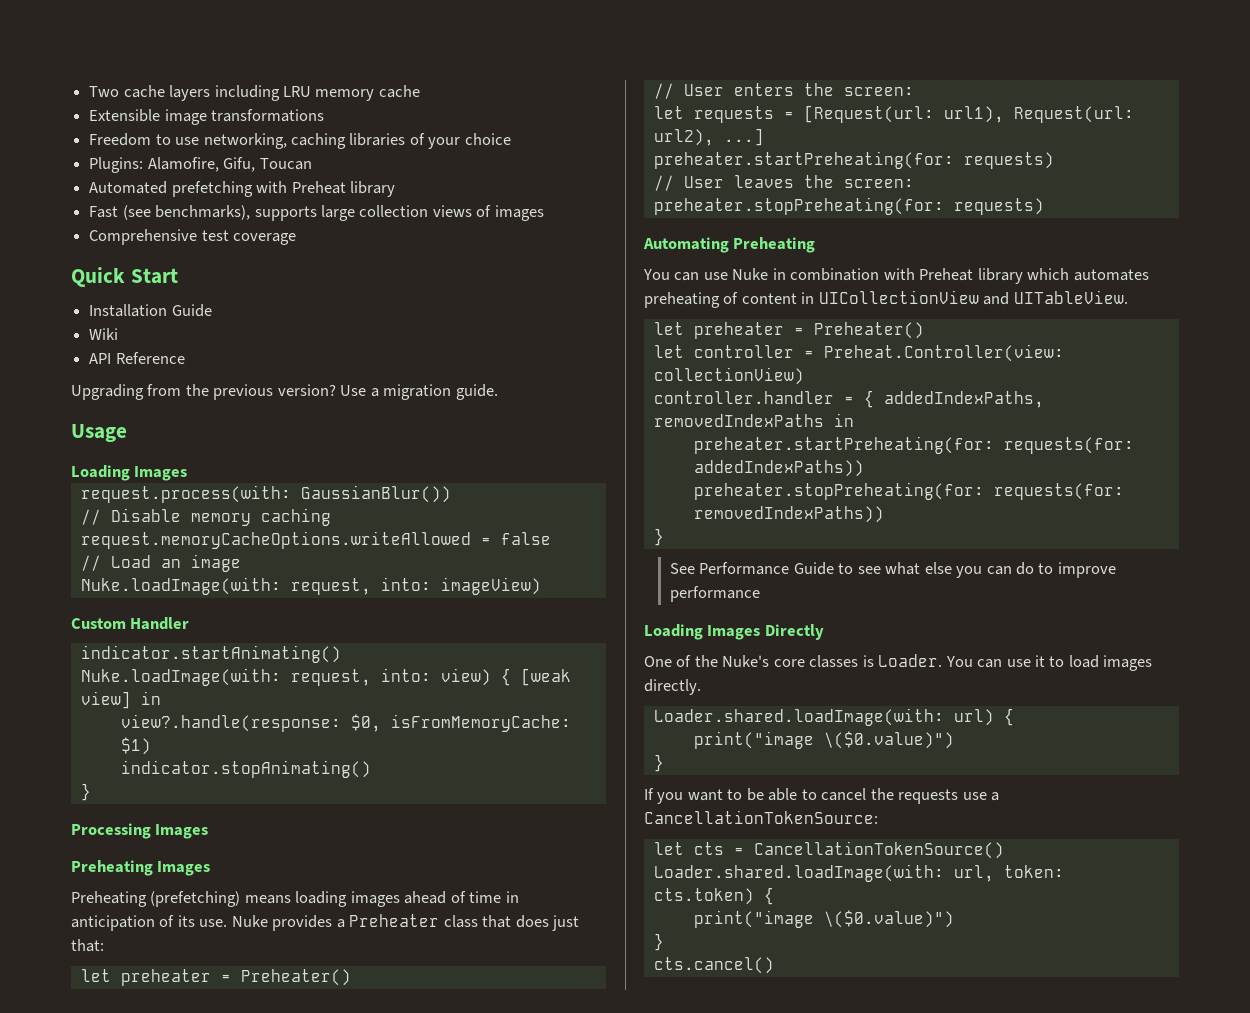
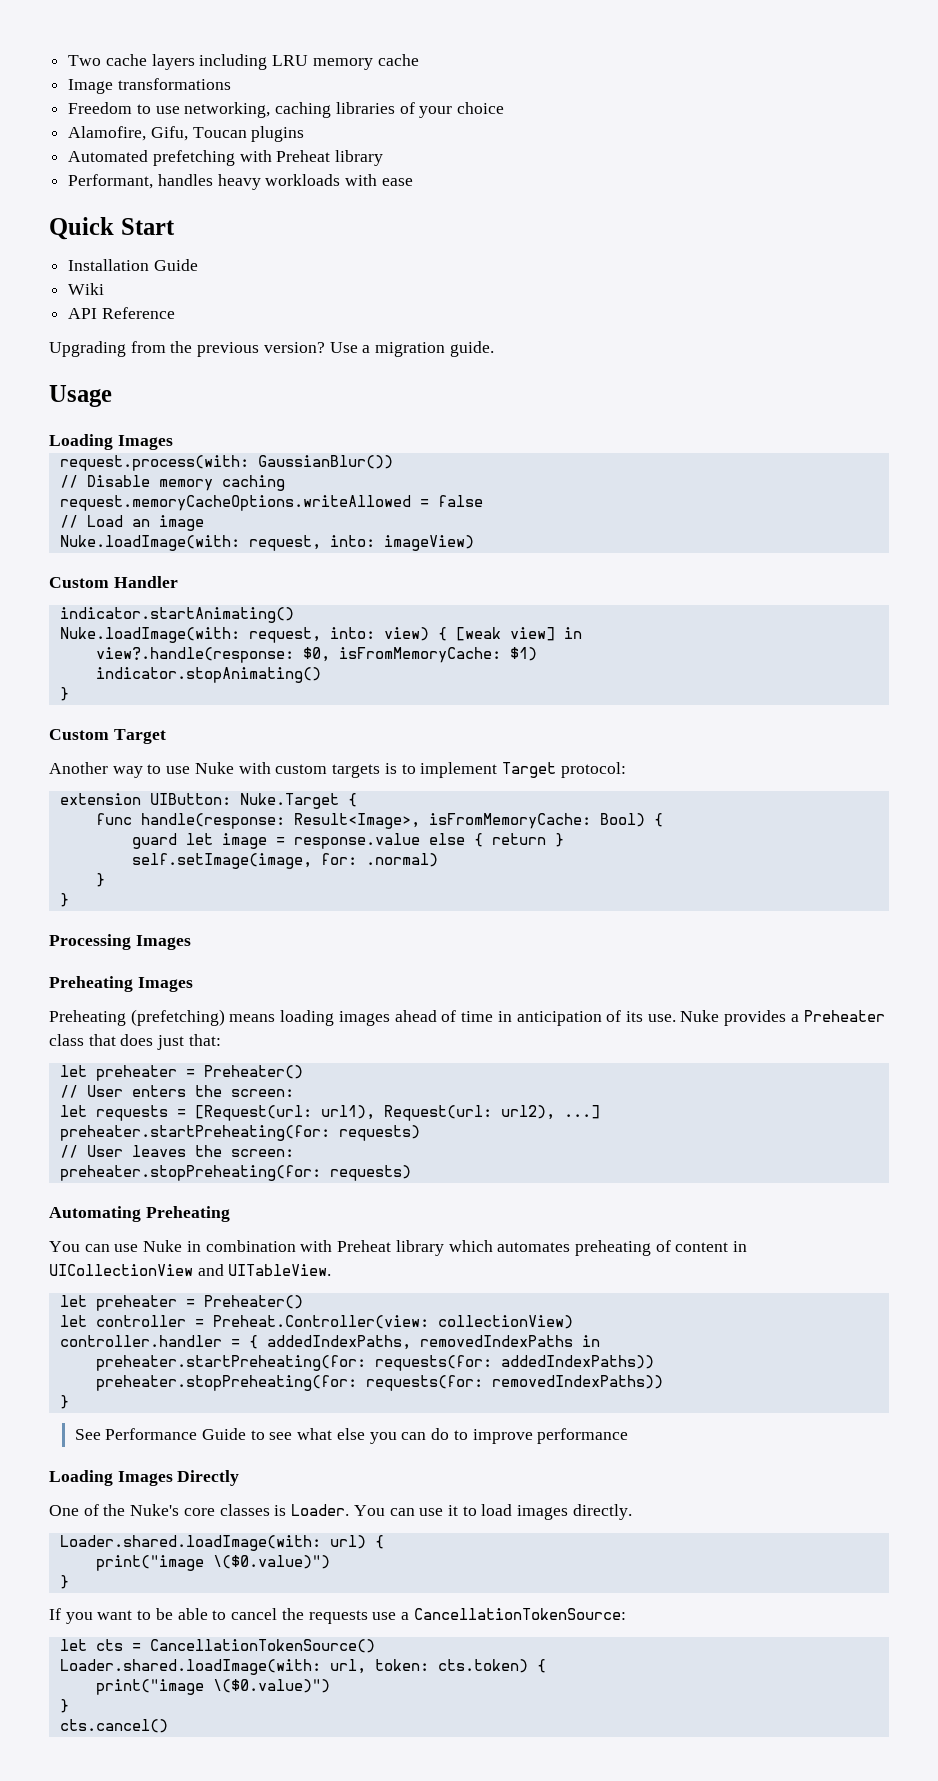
- Extensible image transformations
+ Image transformations
- Plugins: Alamofire, Gifu, Toucan
+ Alamofire, Gifu, Toucan plugins
- Fast (see benchmarks), supports large collection views of images
- Comprehensive test coverage
+ Performant, handles heavy workloads with ease
+ Custom Target
+ Another way to use Nuke with custom targets is to implement Target protocol:
+ extension UIButton: Nuke.Target {
+ func handle(response: Result<Image>, isFromMemoryCache: Bool) {
+ guard let image = response.value else { return }
+ self.setImage(image, for: .normal)
+ }
+ }

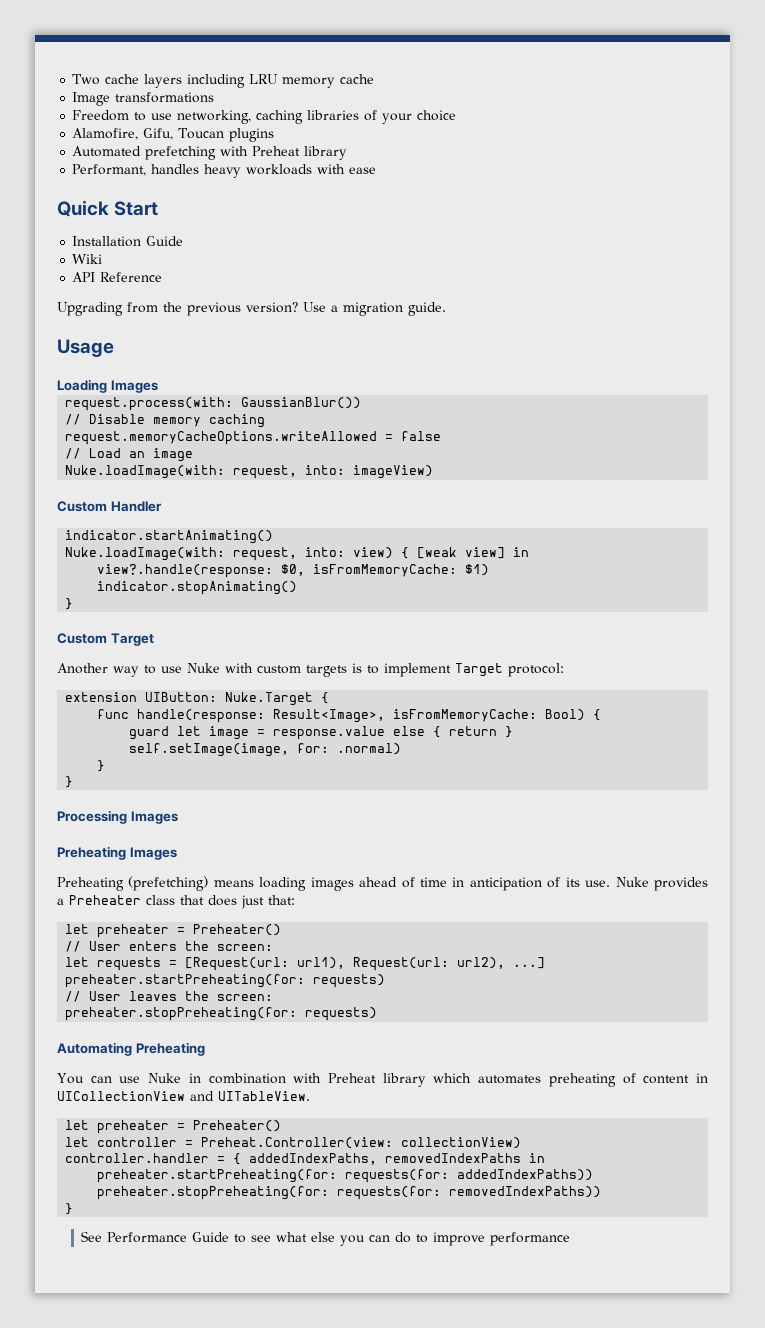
- Loading Images Directly
- One of the Nuke's core classes is Loader. You can use it to load images directly.
- Loader.shared.loadImage(with: url) {
- print("image \($0.value)")
- }
- If you want to be able to cancel the requests use a CancellationTokenSource:
- let cts = CancellationTokenSource()
- Loader.shared.loadImage(with: url, token: cts.token) {
- print("image \($0.value)")
- }
- cts.cancel()

